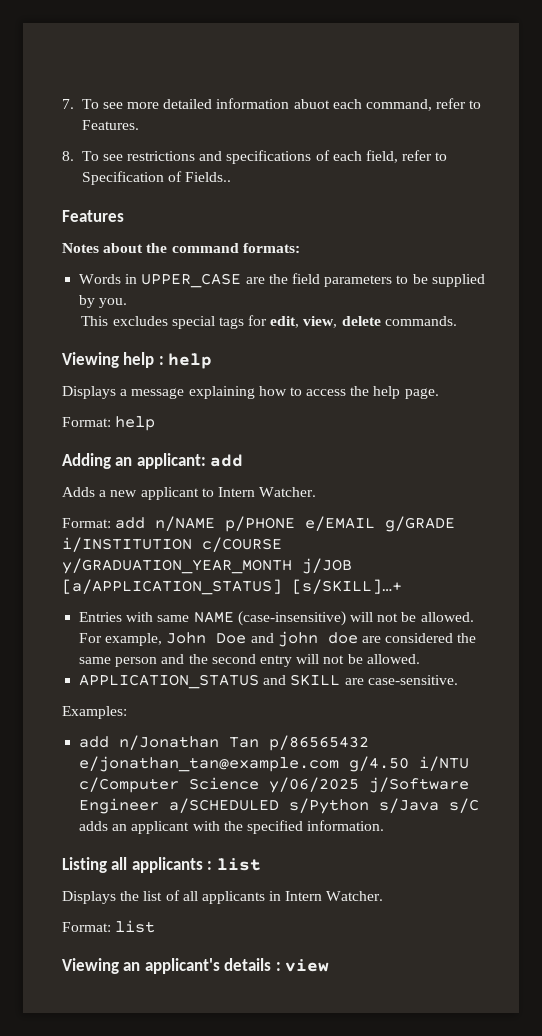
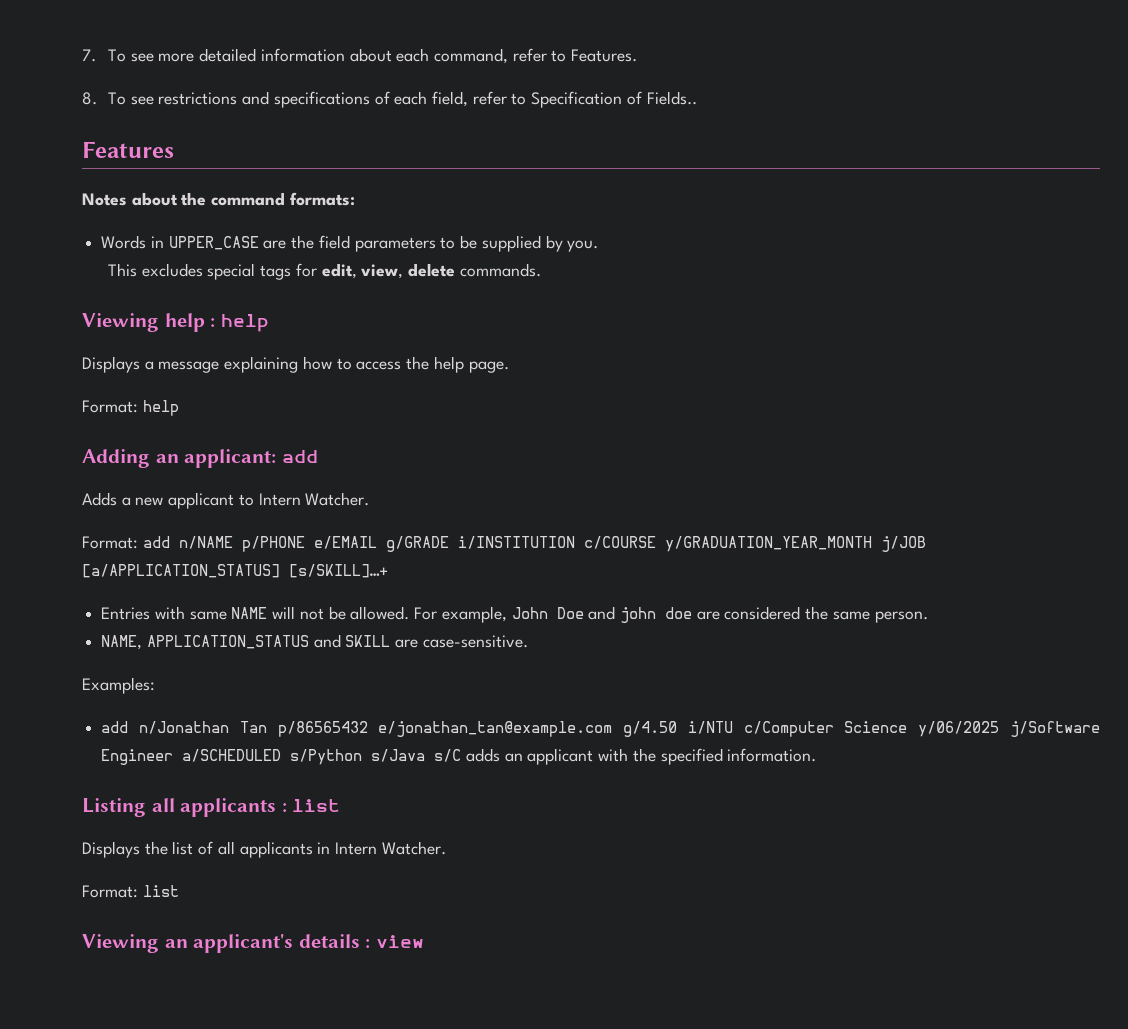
- 7. To see more detailed information abuot each command, refer to Features.
+ 7. To see more detailed information about each command, refer to Features.
- Entries with same NAME (case-insensitive) will not be allowed.
+ Entries with same NAME will not be allowed.
- For example, John Doe and john doe are considered the same person and the second entry will not be allowed.
- APPLICATION_STATUS and SKILL are case-sensitive.
+ For example, John Doe and john doe are considered the same person.
+ NAME, APPLICATION_STATUS and SKILL are case-sensitive.

